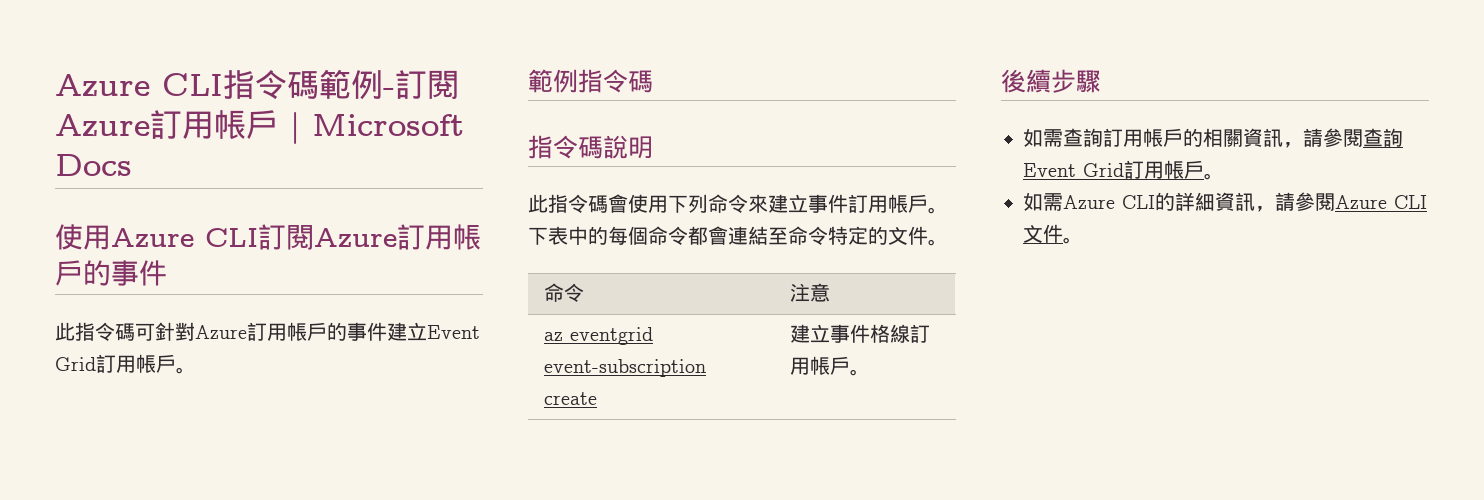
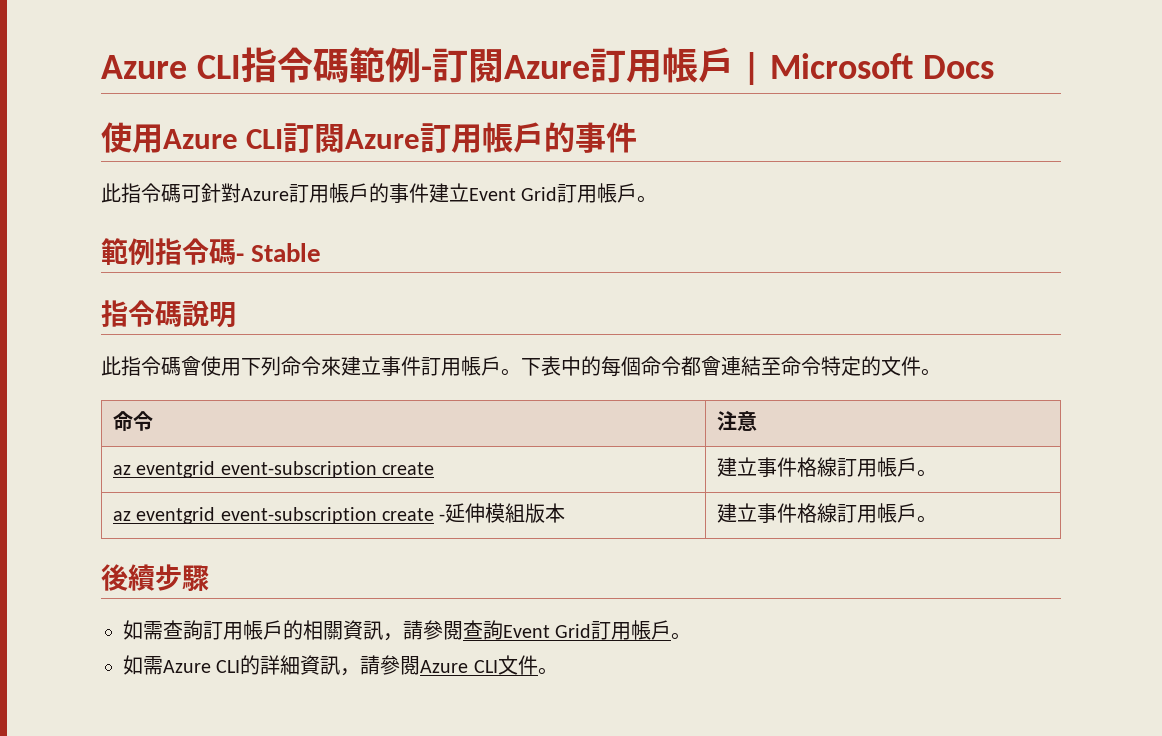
- 範例指令碼
+ 範例指令碼- Stable
+ az eventgrid event-subscription create -延伸模組版本 | 建立事件格線訂用帳戶。

